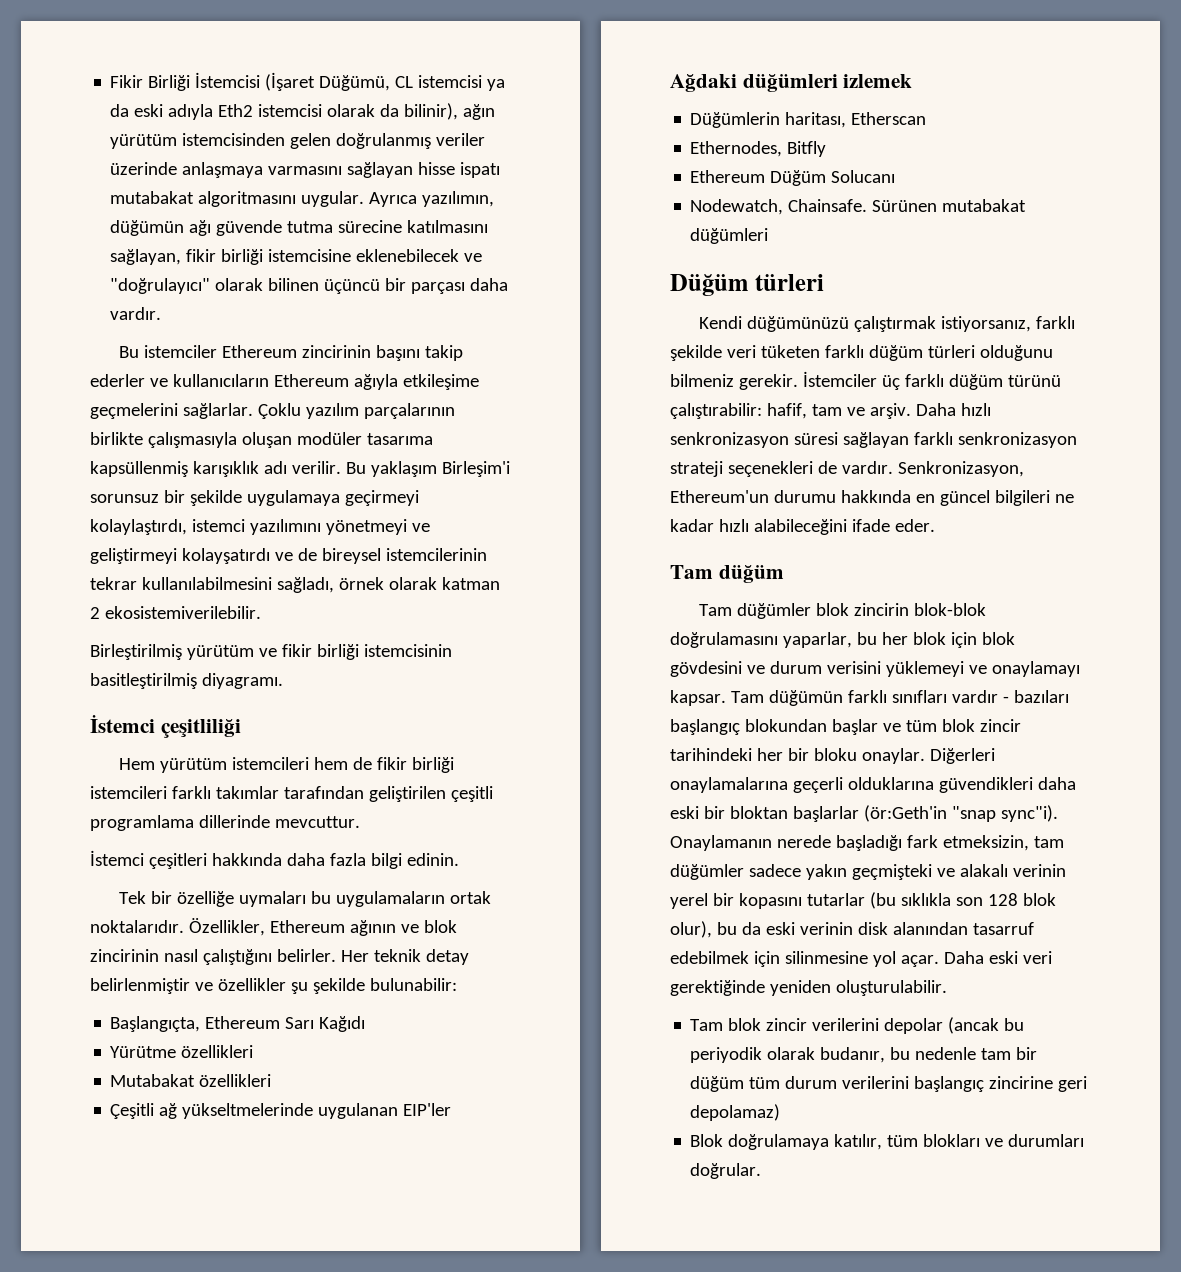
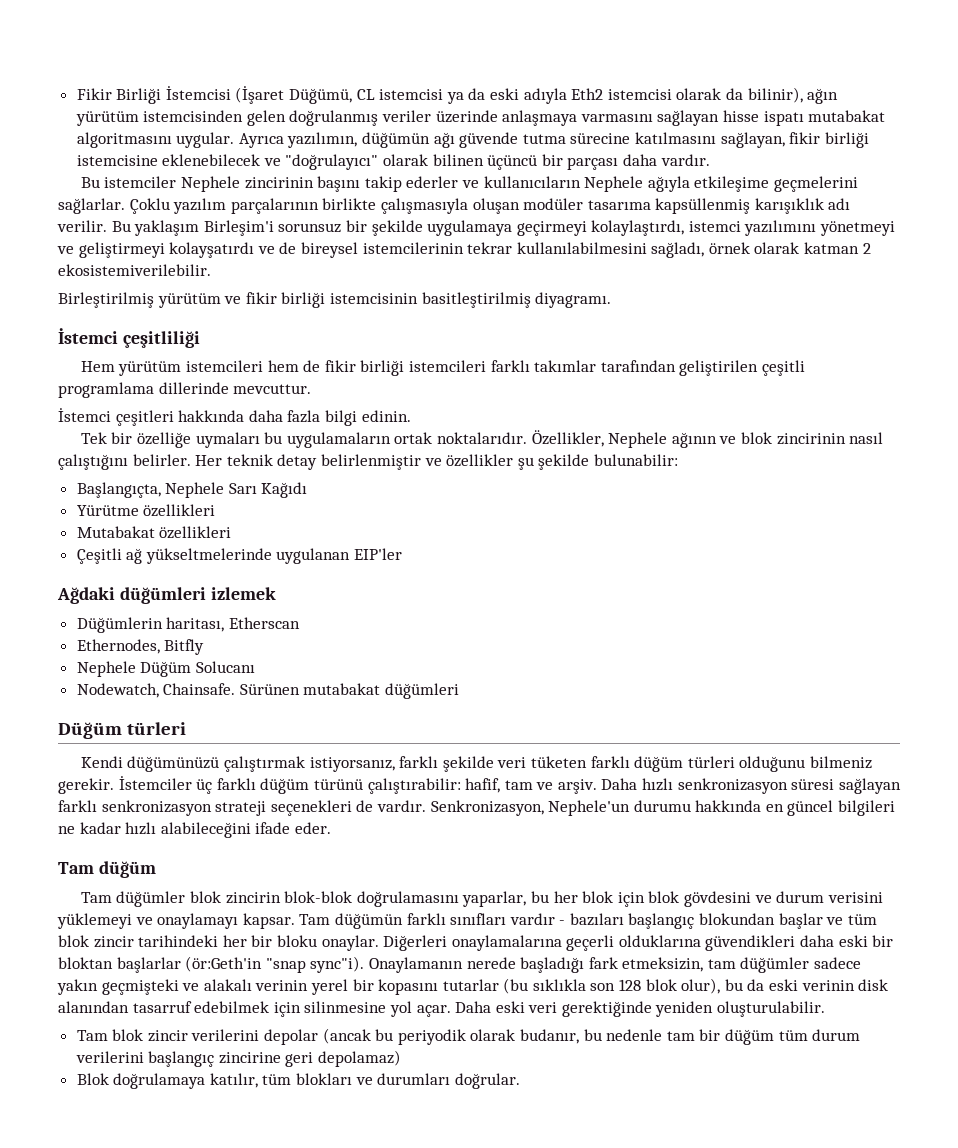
- Bu istemciler Ethereum zincirinin başını takip ederler ve kullanıcıların Ethereum ağıyla etkileşime geçmelerini sağlarlar.
+ Bu istemciler Nephele zincirinin başını takip ederler ve kullanıcıların Nephele ağıyla etkileşime geçmelerini sağlarlar.
- Özellikler, Ethereum ağının ve blok zincirinin nasıl çalıştığını belirler.
+ Özellikler, Nephele ağının ve blok zincirinin nasıl çalıştığını belirler.
- Başlangıçta, Ethereum Sarı Kağıdı
+ Başlangıçta, Nephele Sarı Kağıdı
- Ethereum Düğüm Solucanı
+ Nephele Düğüm Solucanı
- Senkronizasyon, Ethereum'un durumu hakkında en güncel bilgileri ne kadar hızlı alabileceğini ifade eder.
+ Senkronizasyon, Nephele'un durumu hakkında en güncel bilgileri ne kadar hızlı alabileceğini ifade eder.

